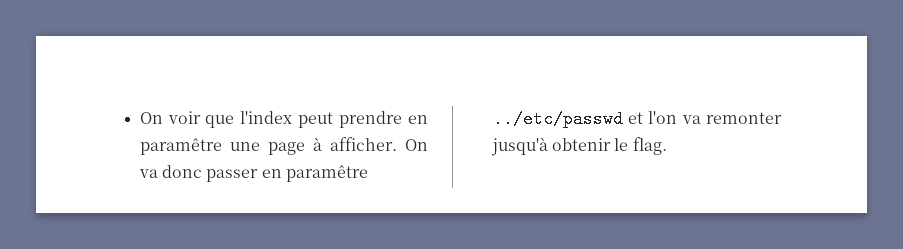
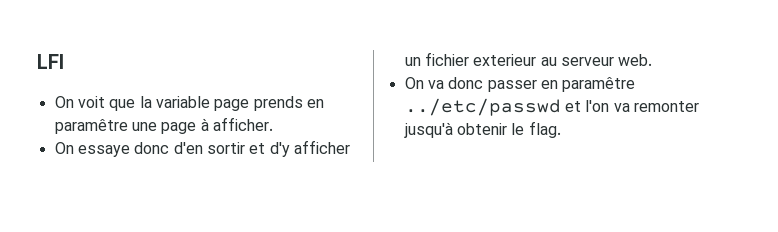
- On voir que l'index peut prendre en paramêtre une page à afficher. On va donc passer en paramêtre ../etc/passwd et l'on va remonter jusqu'à obtenir le flag.
+ LFI
+ On voit que la variable page prends en paramêtre une page à afficher.
+ On essaye donc d'en sortir et d'y afficher un fichier exterieur au serveur web.
+ On va donc passer en paramêtre ../etc/passwd et l'on va remonter jusqu'à obtenir le flag.

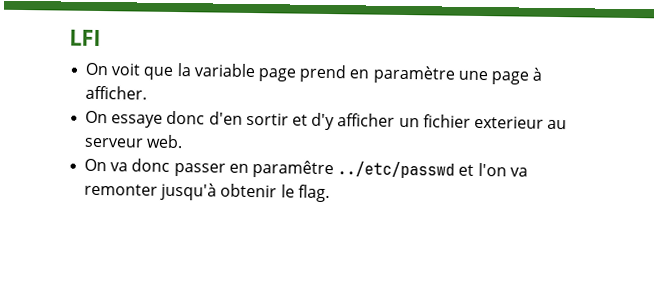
- On voit que la variable page prends en paramêtre une page à afficher.
+ On voit que la variable page prend en paramètre une page à afficher.

